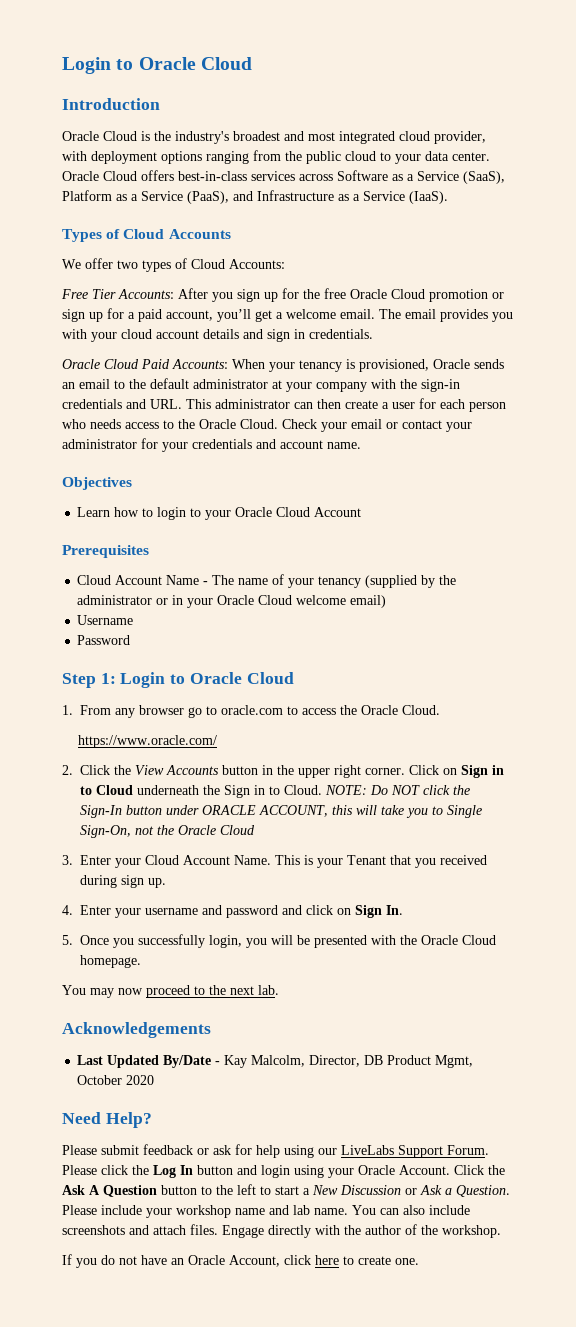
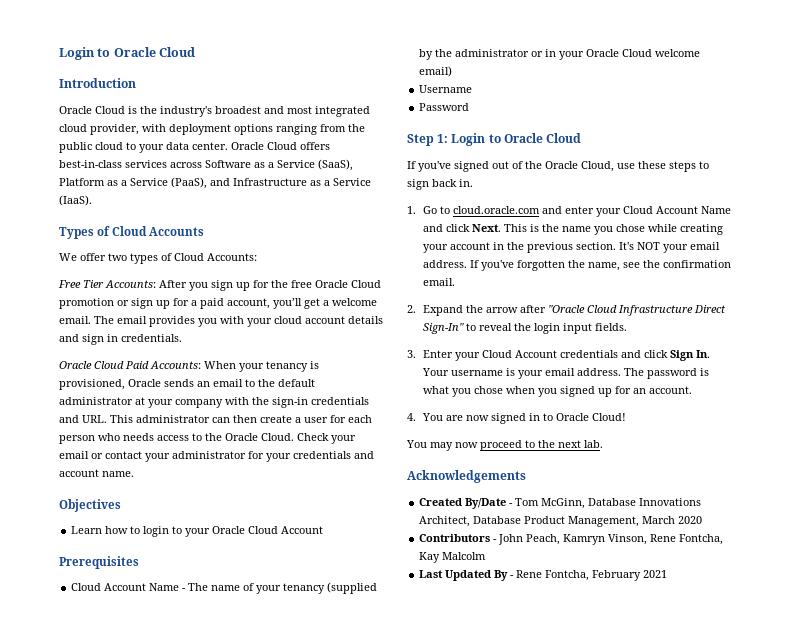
- 1. From any browser go to oracle.com to access the Oracle Cloud.
- https://www.oracle.com/
- 2. Click the View Accounts button in the upper right corner. Click on Sign in to Cloud underneath the Sign in to Cloud. NOTE: Do NOT click the Sign-In button under ORACLE ACCOUNT, this will take you to Single Sign-On, not the Oracle Cloud
+ If you've signed out of the Oracle Cloud, use these steps to sign back in.
+ 1. Go to cloud.oracle.com and enter your Cloud Account Name and click Next. This is the name you chose while creating your account in the previous section. It's NOT your email address. If you've forgotten the name, see the confirmation email.
+ 2. Expand the arrow after "Oracle Cloud Infrastructure Direct Sign-In" to reveal the login input fields.
- 3. Enter your Cloud Account Name. This is your Tenant that you received during sign up.
- 4. Enter your username and password and click on Sign In.
- 5. Once you successfully login, you will be presented with the Oracle Cloud homepage.
+ 3. Enter your Cloud Account credentials and click Sign In. Your username is your email address. The password is what you chose when you signed up for an account.
+ 4. You are now signed in to Oracle Cloud!
- Last Updated By/Date - Kay Malcolm, Director, DB Product Mgmt, October 2020
- Need Help?
- Please submit feedback or ask for help using our LiveLabs Support Forum. Please click the Log In button and login using your Oracle Account. Click the Ask A Question button to the left to start a New Discussion or Ask a Question. Please include your workshop name and lab name. You can also include screenshots and attach files. Engage directly with the author of the workshop.
- If you do not have an Oracle Account, click here to create one.
+ Created By/Date - Tom McGinn, Database Innovations Architect, Database Product Management, March 2020
+ Contributors - John Peach, Kamryn Vinson, Rene Fontcha, Kay Malcolm
+ Last Updated By - Rene Fontcha, February 2021

